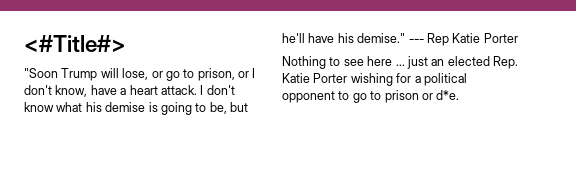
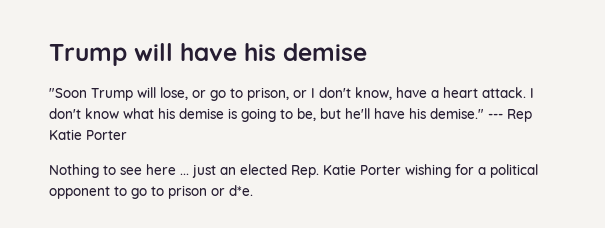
- <#Title#>
+ Trump will have his demise

